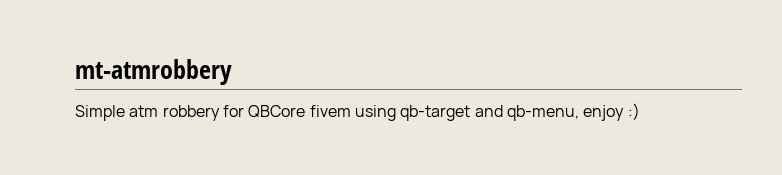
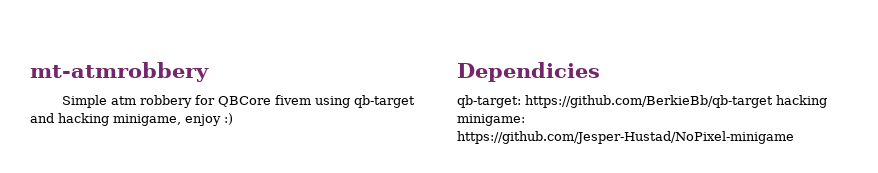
- Simple atm robbery for QBCore fivem using qb-target and qb-menu, enjoy :)
+ Simple atm robbery for QBCore fivem using qb-target and hacking minigame, enjoy :)
+ Dependicies
+ qb-target: https://github.com/BerkieBb/qb-target hacking minigame: https://github.com/Jesper-Hustad/NoPixel-minigame

